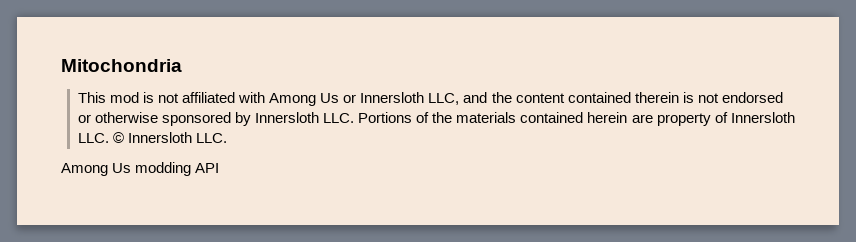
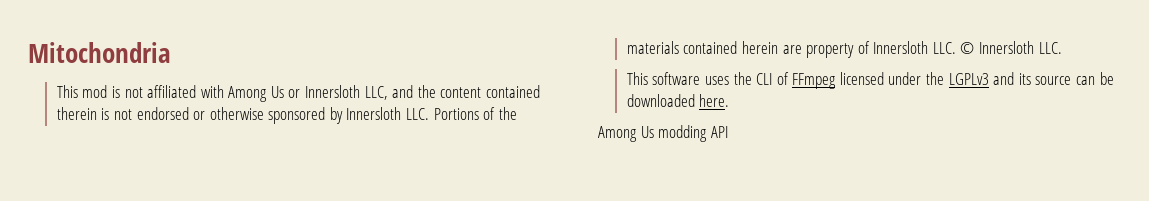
+ This software uses the CLI of FFmpeg licensed under the LGPLv3 and its source can be downloaded here.

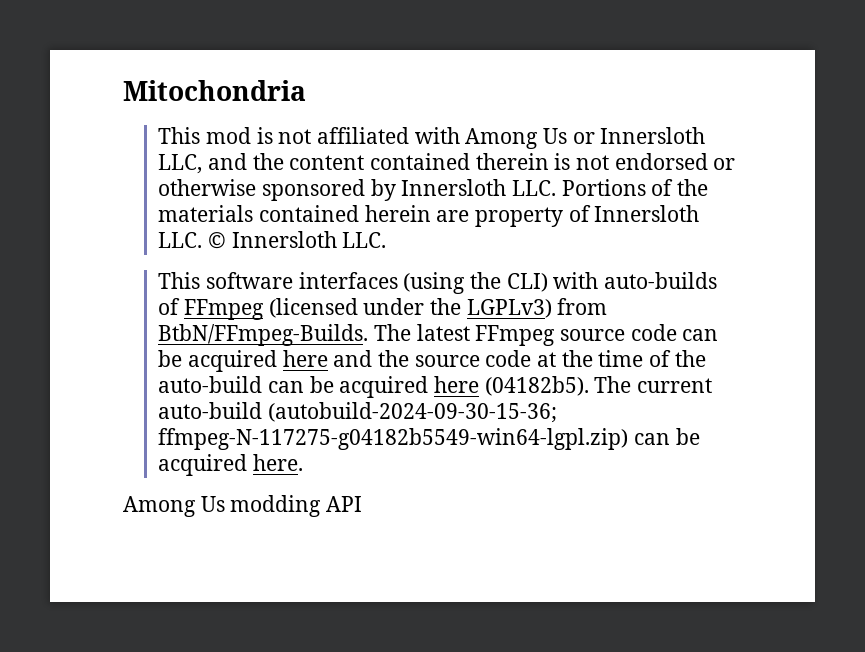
- This software uses the CLI of FFmpeg licensed under the LGPLv3 and its source can be downloaded here.
+ This software interfaces (using the CLI) with auto-builds of FFmpeg (licensed under the LGPLv3) from BtbN/FFmpeg-Builds. The latest FFmpeg source code can be acquired here and the source code at the time of the auto-build can be acquired here (04182b5). The current auto-build (autobuild-2024-09-30-15-36; ffmpeg-N-117275-g04182b5549-win64-lgpl.zip) can be acquired here.

